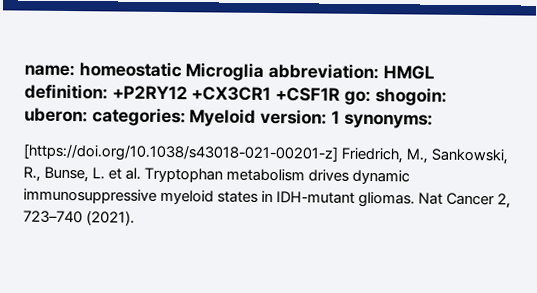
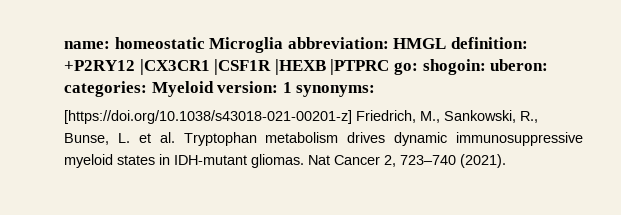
- name: homeostatic Microglia abbreviation: HMGL definition: +P2RY12 +CX3CR1 +CSF1R go: shogoin: uberon: categories: Myeloid version: 1 synonyms:
+ name: homeostatic Microglia abbreviation: HMGL definition: +P2RY12 |CX3CR1 |CSF1R |HEXB |PTPRC go: shogoin: uberon: categories: Myeloid version: 1 synonyms:

